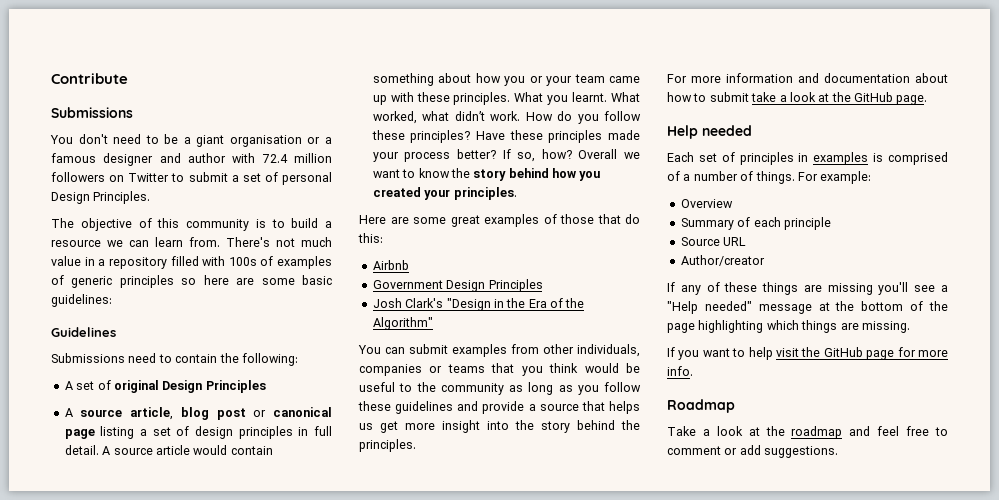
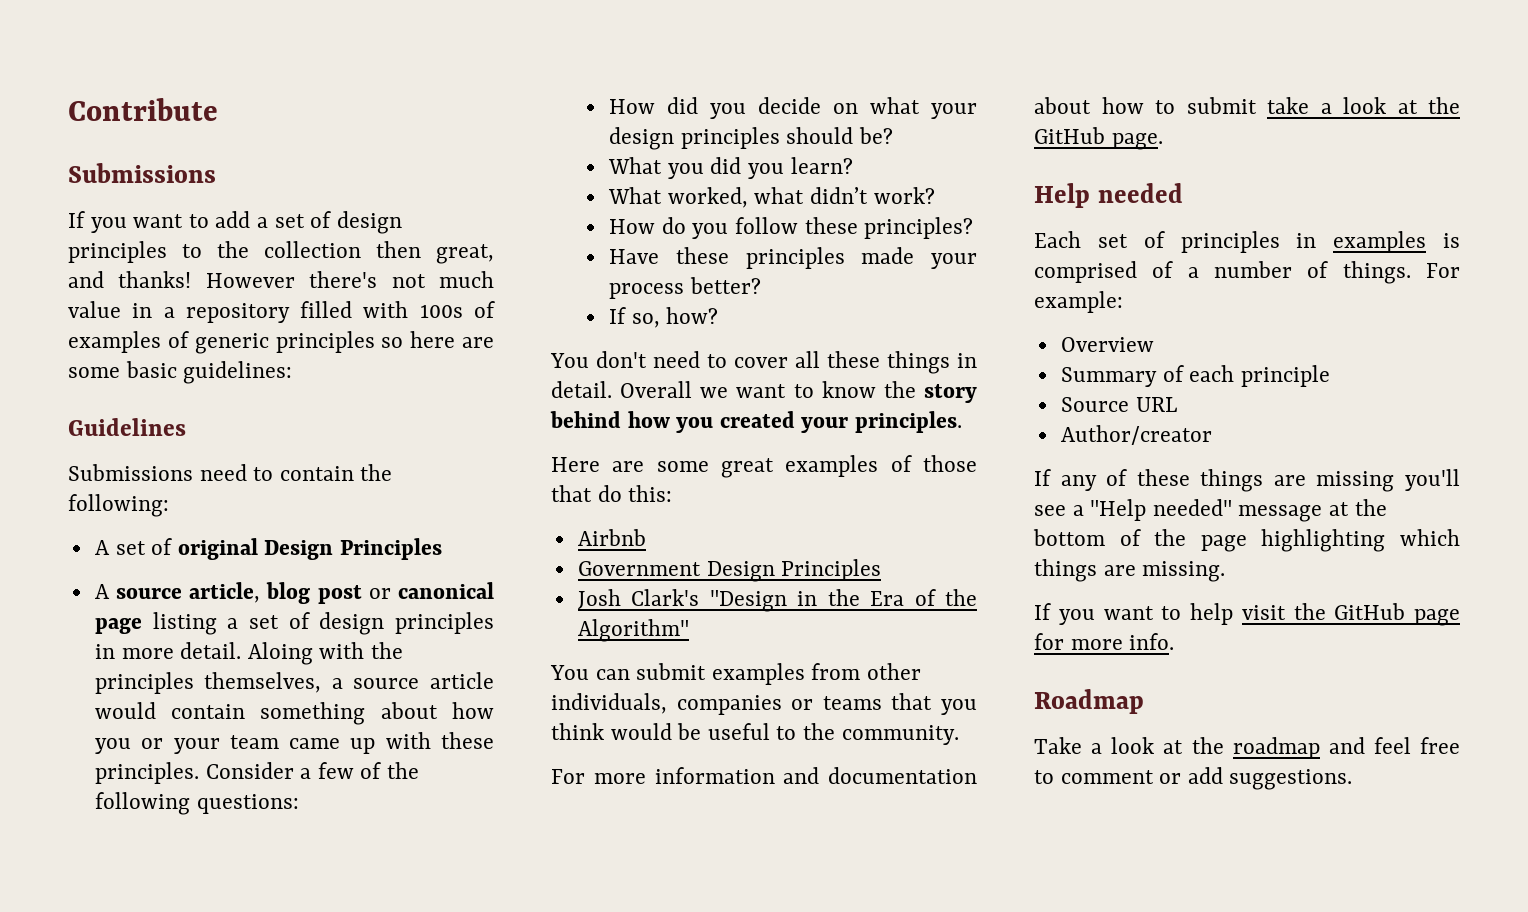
- You don't need to be a giant organisation or a famous designer and author with 72.4 million followers on Twitter to submit a set of personal Design Principles.
- The objective of this community is to build a resource we can learn from. There's not much value in a repository filled with 100s of examples of generic principles so here are some basic guidelines:
+ If you want to add a set of design principles to the collection then great, and thanks! However there's not much value in a repository filled with 100s of examples of generic principles so here are some basic guidelines:
- A source article, blog post or canonical page listing a set of design principles in full detail. A source article would contain something about how you or your team came up with these principles.
+ A source article, blog post or canonical page listing a set of design principles in more detail. Aloing with the principles themselves, a source article would contain something about how you or your team came up with these principles.
- What you learnt. What worked, what didn’t work. How do you follow these principles? Have these principles made your process better? If so, how?
+ Consider a few of the following questions:
+ How did you decide on what your design principles should be?
+ What you did you learn?
+ What worked, what didn’t work?
+ How do you follow these principles?
+ Have these principles made your process better?
+ If so, how?
+ You don't need to cover all these things in detail.
- You can submit examples from other individuals, companies or teams that you think would be useful to the community as long as you follow these guidelines and provide a source that helps us get more insight into the story behind the principles.
+ You can submit examples from other individuals, companies or teams that you think would be useful to the community.

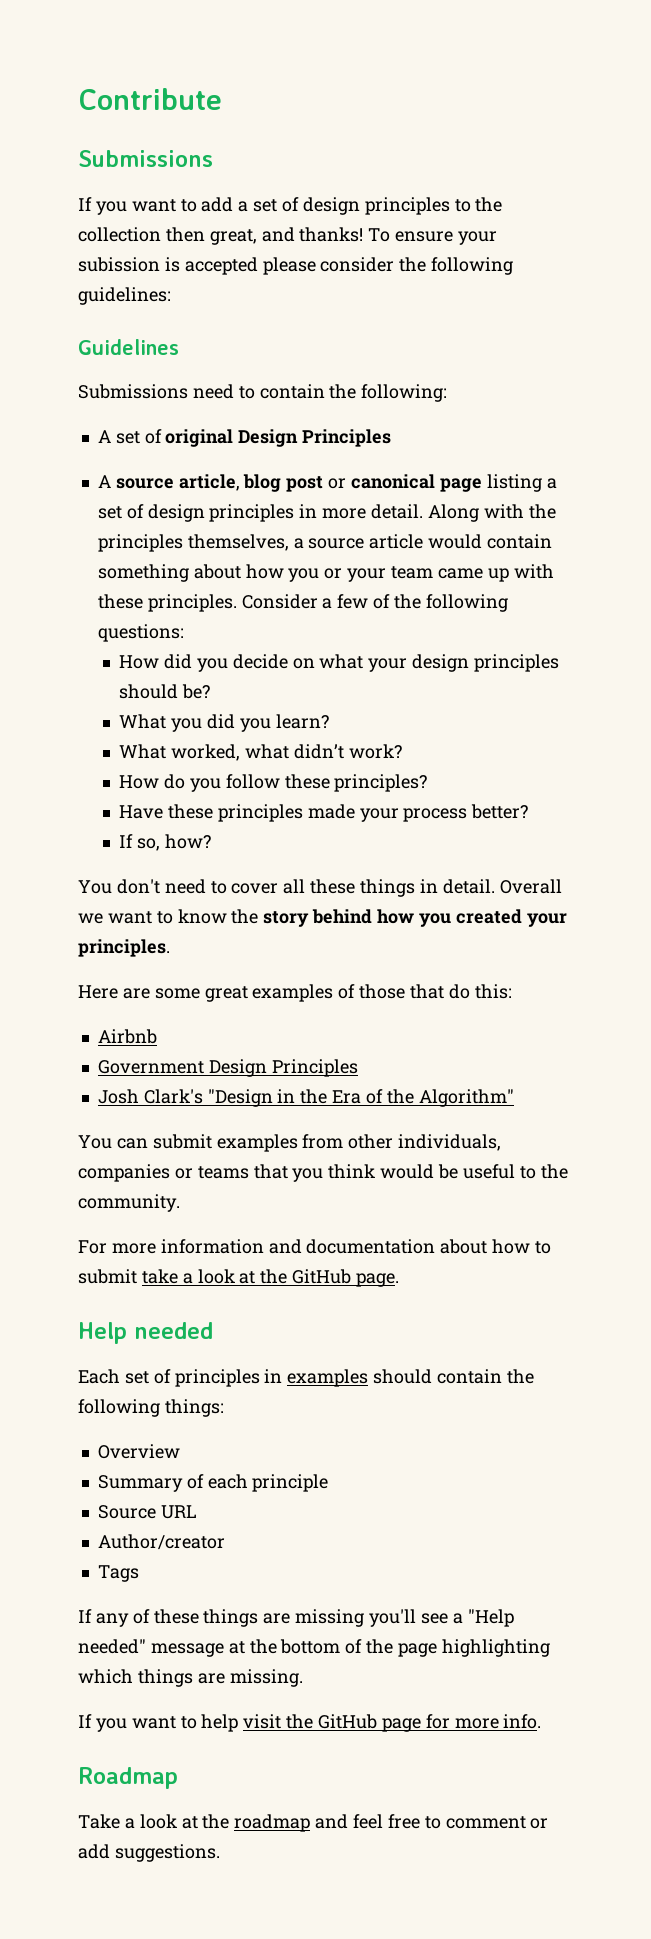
- However there's not much value in a repository filled with 100s of examples of generic principles so here are some basic guidelines:
+ To ensure your subission is accepted please consider the following guidelines:
- Aloing with the principles themselves, a source article would contain something about how you or your team came up with these principles.
+ Along with the principles themselves, a source article would contain something about how you or your team came up with these principles.
- Each set of principles in examples is comprised of a number of things. For example:
+ Each set of principles in examples should contain the following things:
+ Tags

